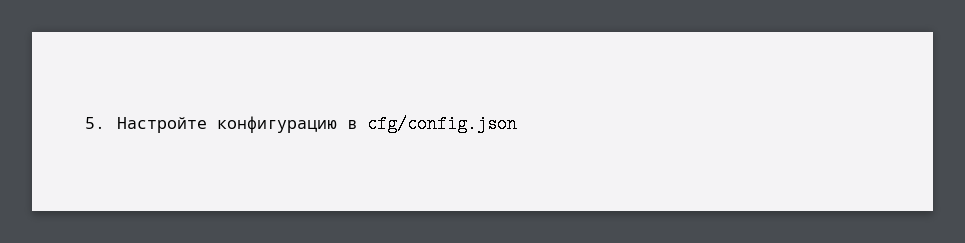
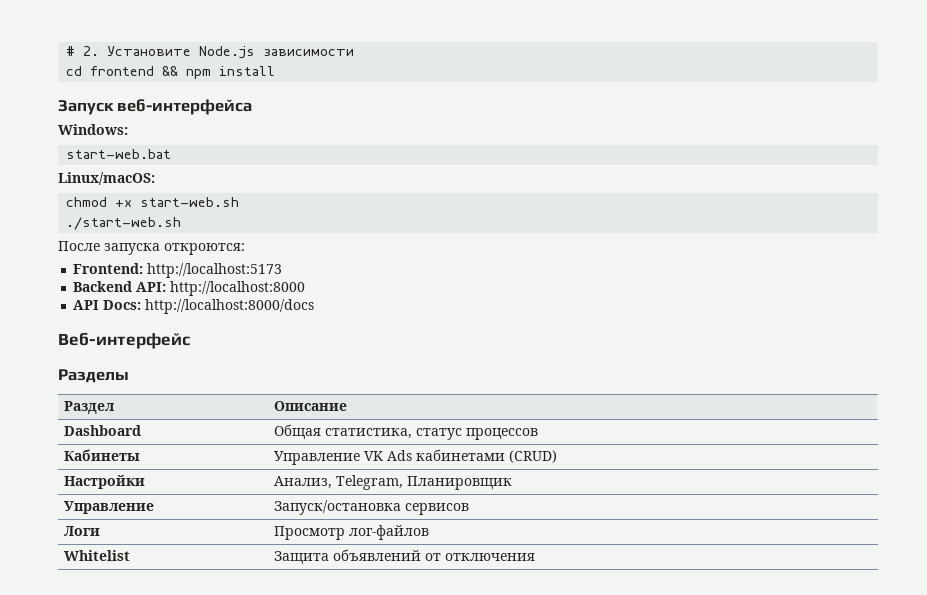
- 5. Настройте конфигурацию в cfg/config.json
+ # 2. Установите Node.js зависимости
+ cd frontend && npm install
+ Запуск веб-интерфейса
+ Windows:
+ start-web.bat
+ Linux/macOS:
+ chmod +x start-web.sh
+ ./start-web.sh
+ После запуска откроются:
+ Frontend: http://localhost:5173
+ Backend API: http://localhost:8000
+ API Docs: http://localhost:8000/docs
+ Веб-интерфейс
+ Разделы
+ Раздел | Описание
+ Dashboard | Общая статистика, статус процессов
+ Кабинеты | Управление VK Ads кабинетами (CRUD)
+ Настройки | Анализ, Telegram, Планировщик
+ Управление | Запуск/остановка сервисов
+ Логи | Просмотр лог-файлов
+ Whitelist | Защита объявлений от отключения

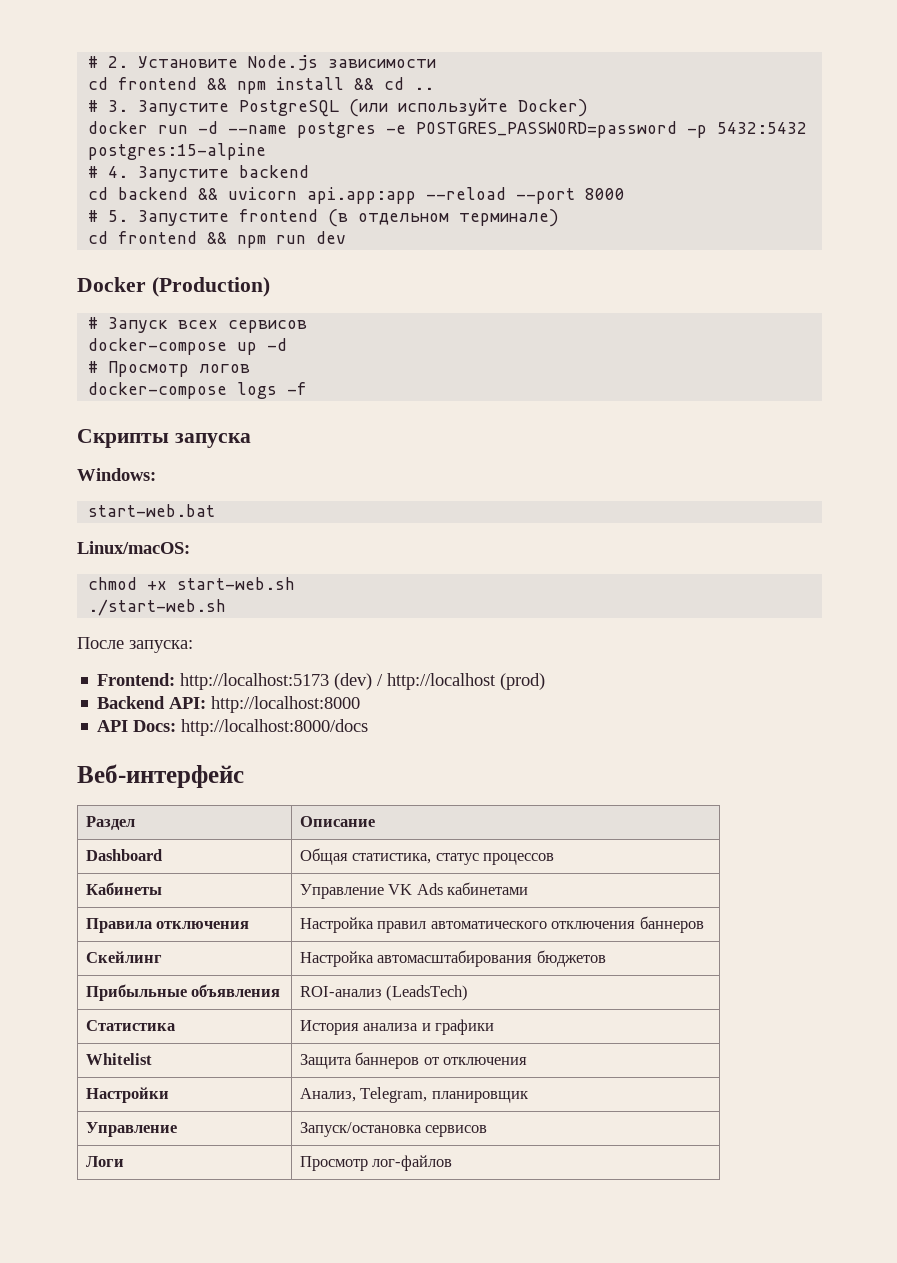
- cd frontend && npm install
- Запуск веб-интерфейса
+ cd frontend && npm install && cd ..
+ # 3. Запустите PostgreSQL (или используйте Docker)
+ docker run -d --name postgres -e POSTGRES_PASSWORD=password -p 5432:5432 postgres:15-alpine
+ # 4. Запустите backend
+ cd backend && uvicorn api.app:app --reload --port 8000
+ # 5. Запустите frontend (в отдельном терминале)
+ cd frontend && npm run dev
+ Docker (Production)
+ # Запуск всех сервисов
+ docker-compose up -d
+ # Просмотр логов
+ docker-compose logs -f
+ Скрипты запуска
- После запуска откроются:
+ После запуска:
- Frontend: http://localhost:5173
+ Frontend: http://localhost:5173 (dev) / http://localhost (prod)
- Разделы
- Кабинеты | Управление VK Ads кабинетами (CRUD)
+ Кабинеты | Управление VK Ads кабинетами
+ Правила отключения | Настройка правил автоматического отключения баннеров
+ Скейлинг | Настройка автомасштабирования бюджетов
+ Прибыльные объявления | ROI-анализ (LeadsTech)
+ Статистика | История анализа и графики
+ Whitelist | Защита баннеров от отключения
- Настройки | Анализ, Telegram, Планировщик
+ Настройки | Анализ, Telegram, планировщик
- Whitelist | Защита объявлений от отключения

